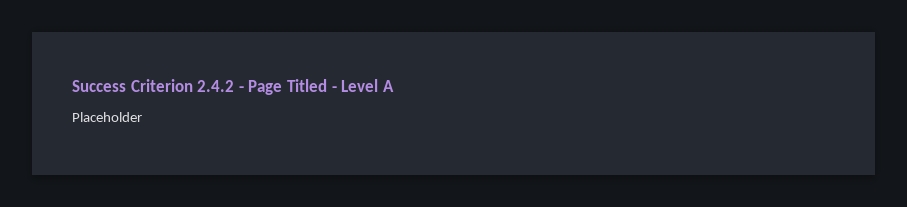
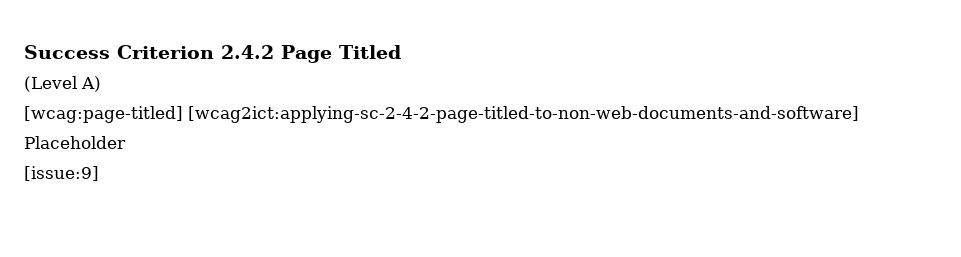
- Success Criterion 2.4.2 - Page Titled - Level A
+ Success Criterion 2.4.2 Page Titled
+ (Level A)
+ [wcag:page-titled] [wcag2ict:applying-sc-2-4-2-page-titled-to-non-web-documents-and-software]
+ [issue:9]

